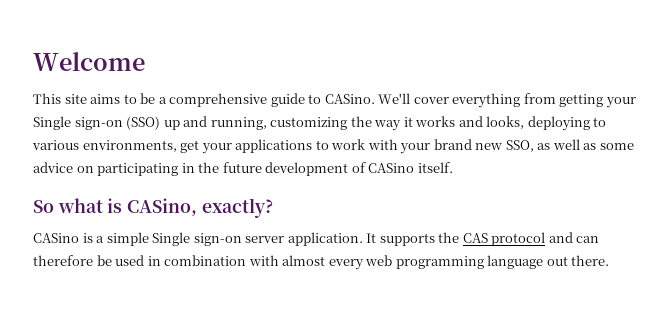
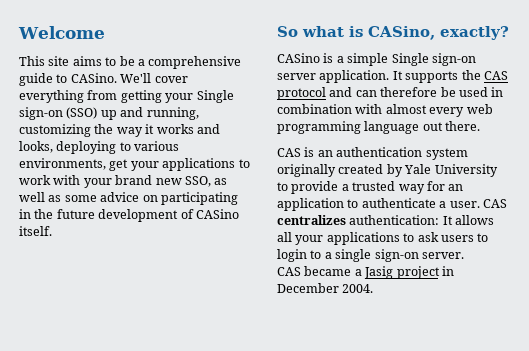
+ CAS is an authentication system originally created by Yale University to provide a trusted way for an application to authenticate a user. CAS centralizes authentication: It allows all your applications to ask users to login to a single sign-on server.
+ CAS became a Jasig project in December 2004.

